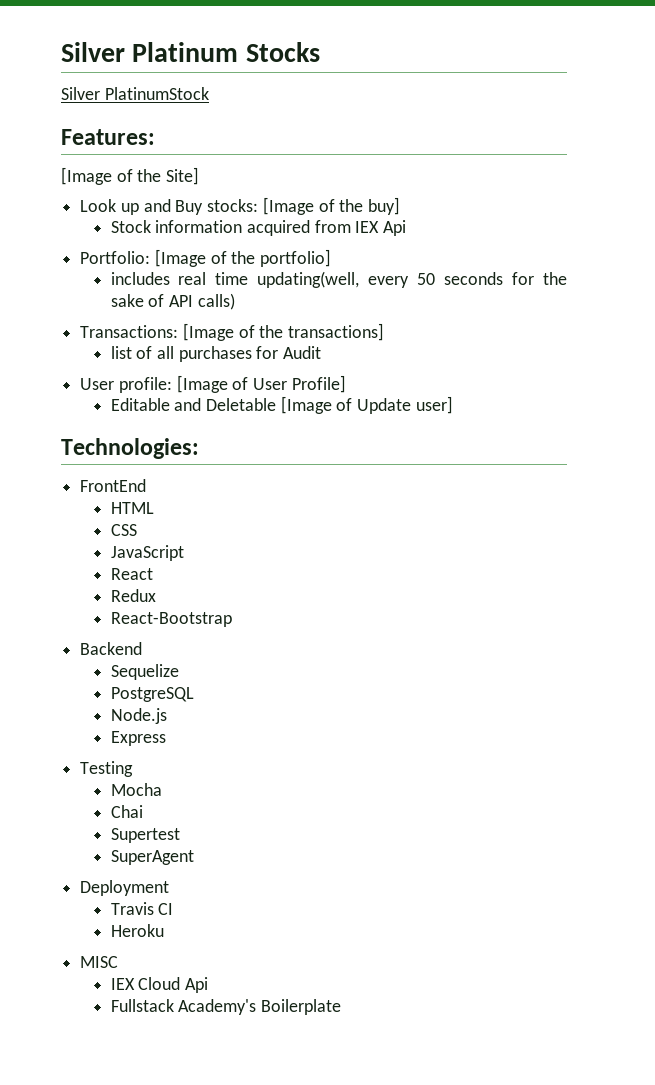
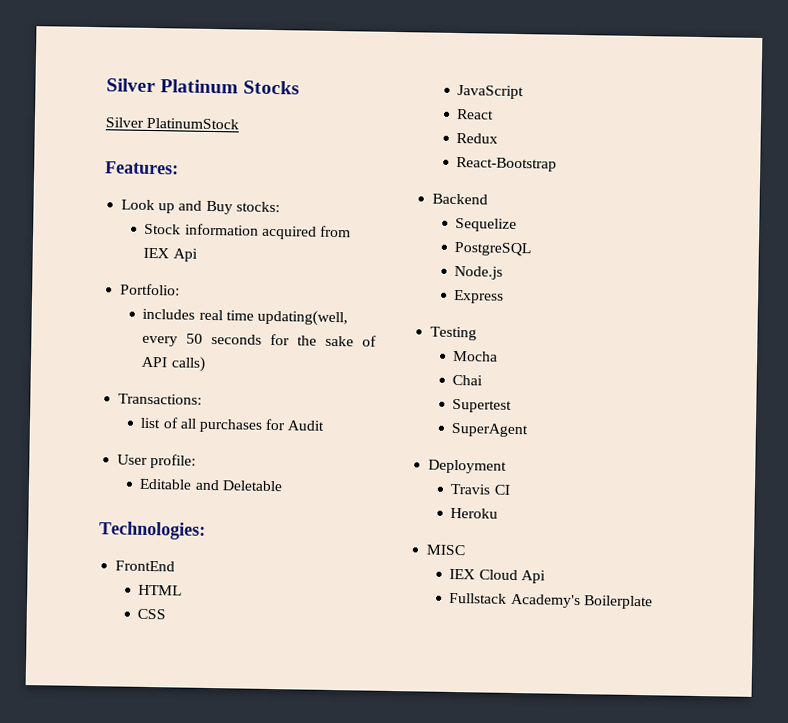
- [Image of the Site]
- Look up and Buy stocks: [Image of the buy]
+ Look up and Buy stocks:
- Portfolio: [Image of the portfolio]
+ Portfolio:
- Transactions: [Image of the transactions]
+ Transactions:
- User profile: [Image of User Profile]
+ User profile:
- Editable and Deletable [Image of Update user]
+ Editable and Deletable

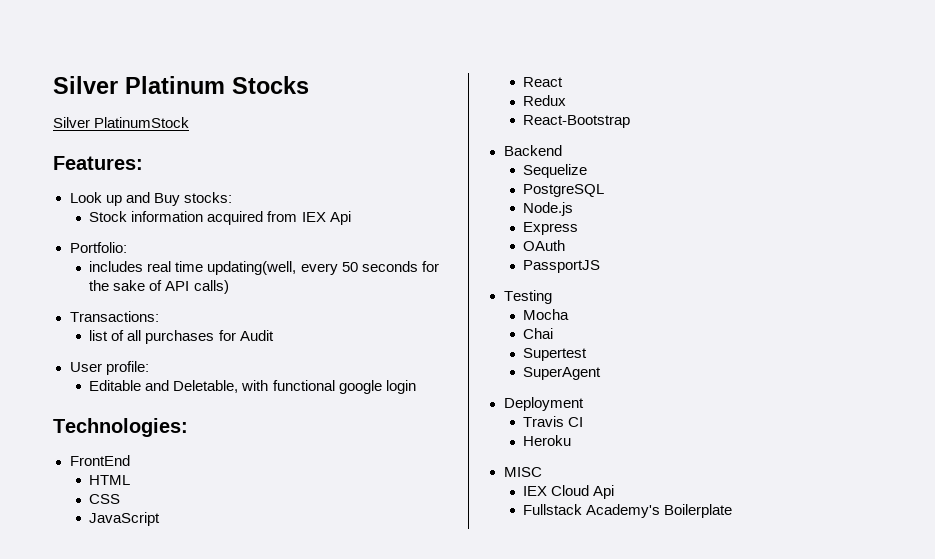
- Editable and Deletable
+ Editable and Deletable, with functional google login
+ OAuth
+ PassportJS

